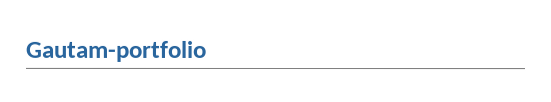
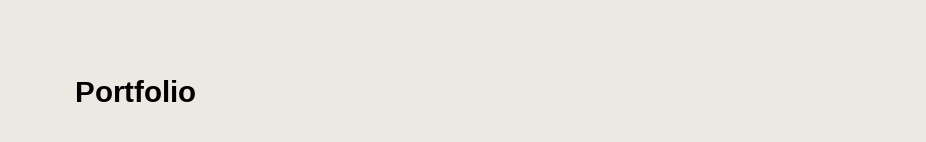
- Gautam-portfolio
+ Portfolio

